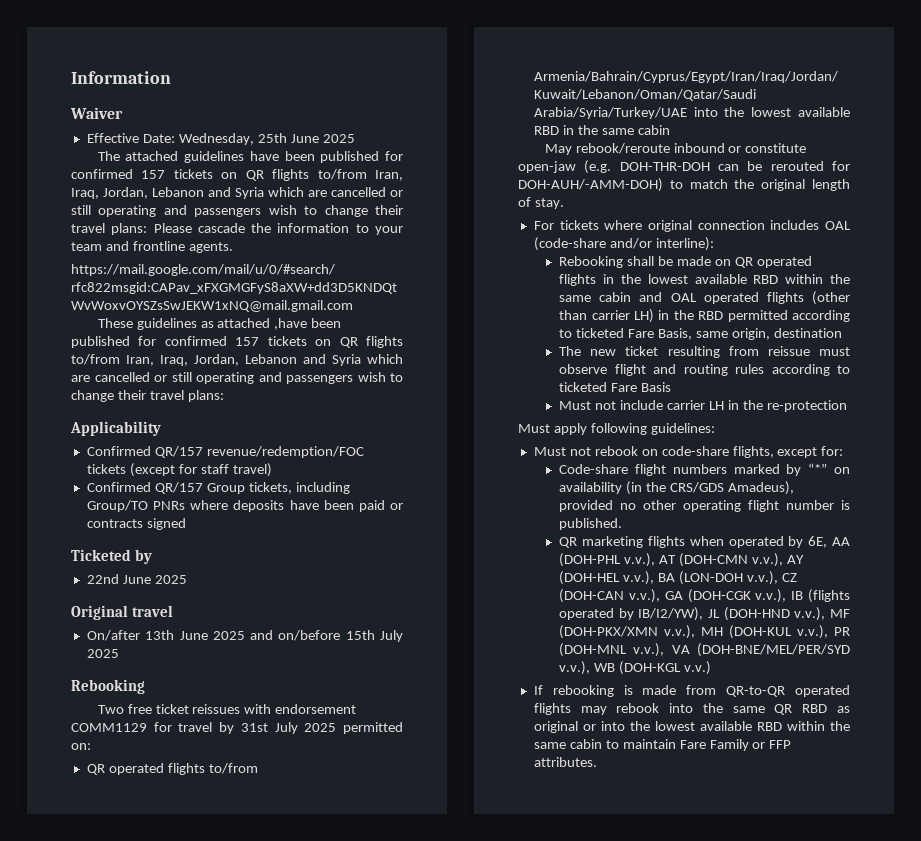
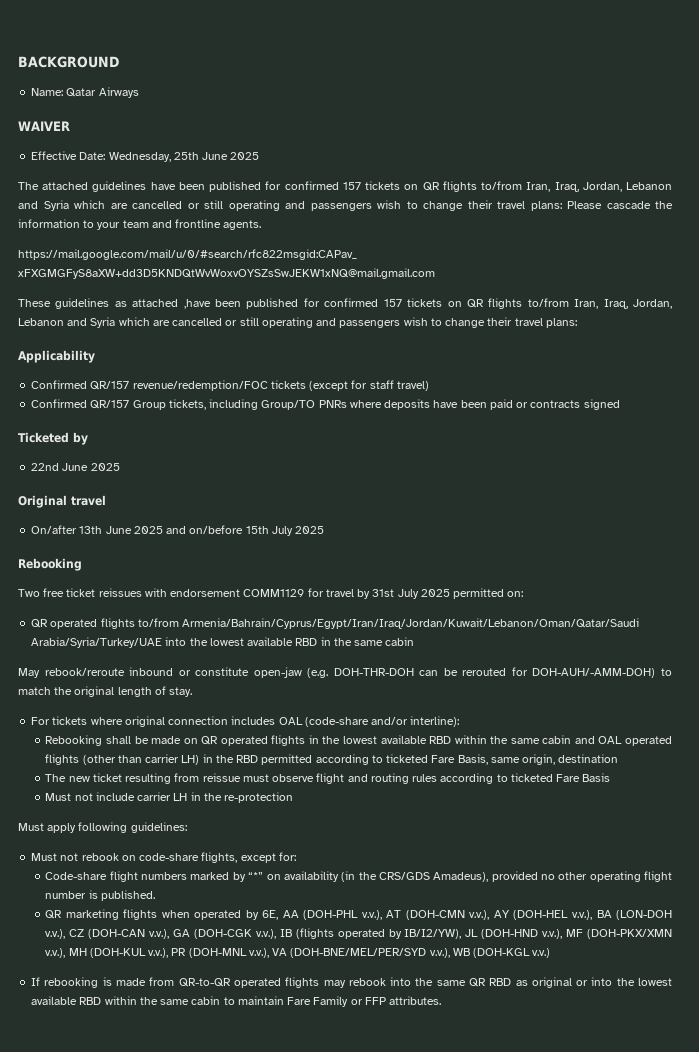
- Information
- Waiver
+ BACKGROUND
+ Name: Qatar Airways
+ WAIVER

